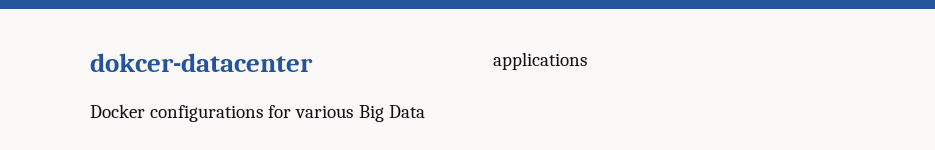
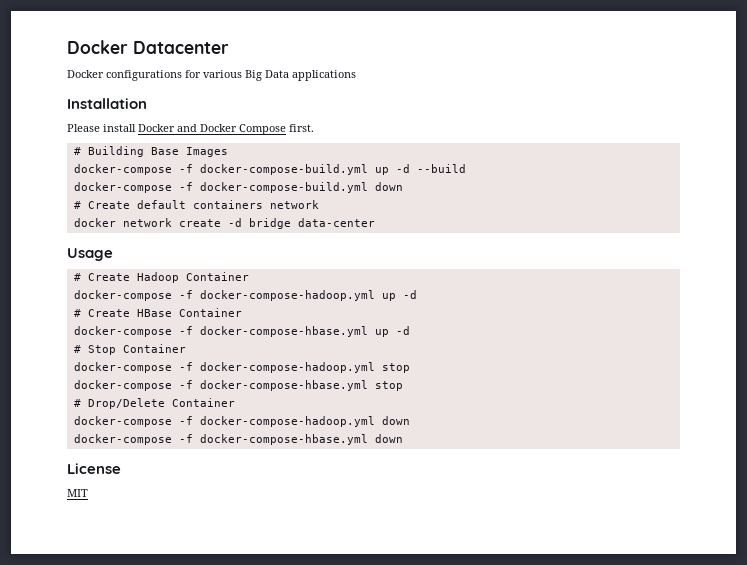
- dokcer-datacenter
+ Docker Datacenter
+ Installation
+ Please install Docker and Docker Compose first.
+ # Building Base Images
+ docker-compose -f docker-compose-build.yml up -d --build
+ docker-compose -f docker-compose-build.yml down
+ # Create default containers network
+ docker network create -d bridge data-center
+ Usage
+ # Create Hadoop Container
+ docker-compose -f docker-compose-hadoop.yml up -d
+ # Create HBase Container
+ docker-compose -f docker-compose-hbase.yml up -d
+ # Stop Container
+ docker-compose -f docker-compose-hadoop.yml stop
+ docker-compose -f docker-compose-hbase.yml stop
+ # Drop/Delete Container
+ docker-compose -f docker-compose-hadoop.yml down
+ docker-compose -f docker-compose-hbase.yml down
+ License
+ MIT

